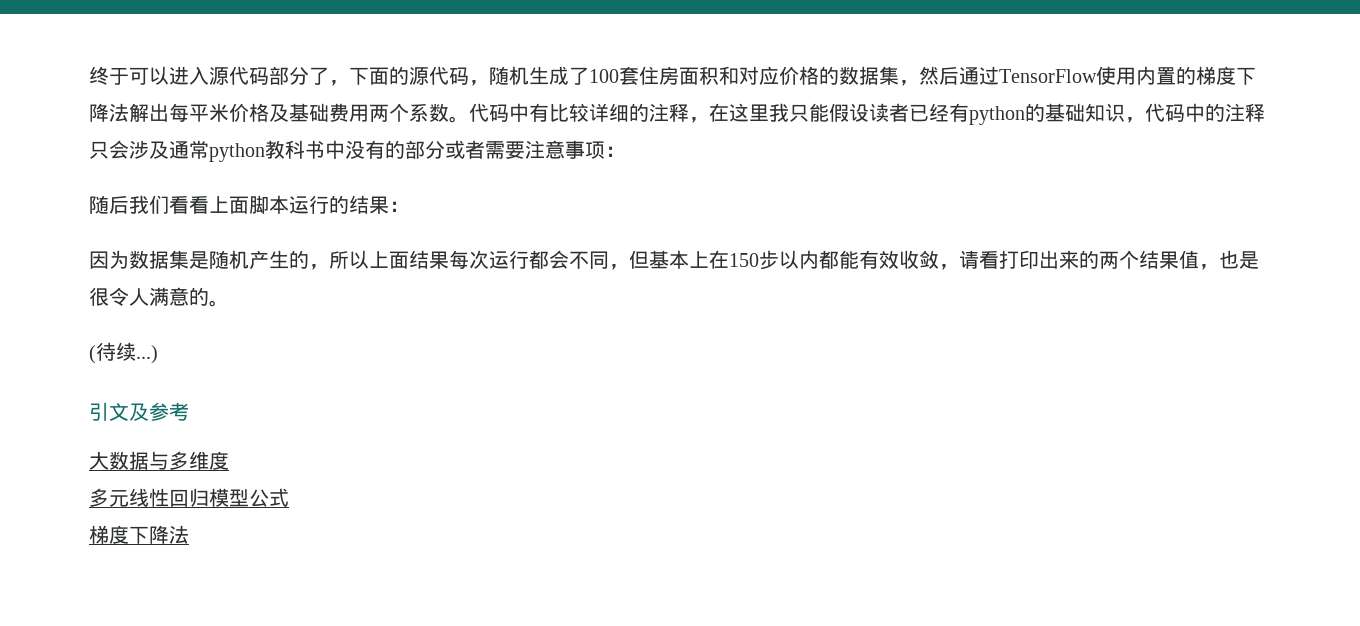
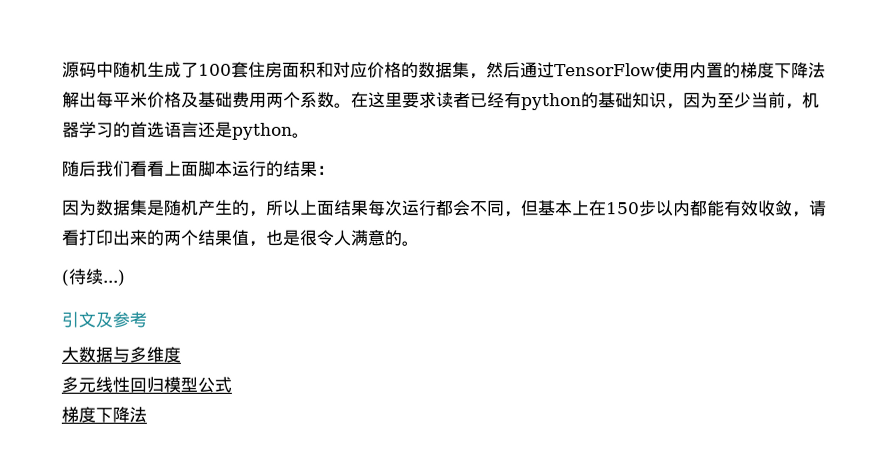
- 终于可以进入源代码部分了，下面的源代码，随机生成了100套住房面积和对应价格的数据集，然后通过TensorFlow使用内置的梯度下降法解出每平米价格及基础费用两个系数。
+ 源码中随机生成了100套住房面积和对应价格的数据集，然后通过TensorFlow使用内置的梯度下降法解出每平米价格及基础费用两个系数。
- 代码中有比较详细的注释，在这里我只能假设读者已经有python的基础知识，代码中的注释只会涉及通常python教科书中没有的部分或者需要注意事项：
+ 在这里要求读者已经有python的基础知识，因为至少当前，机器学习的首选语言还是python。

